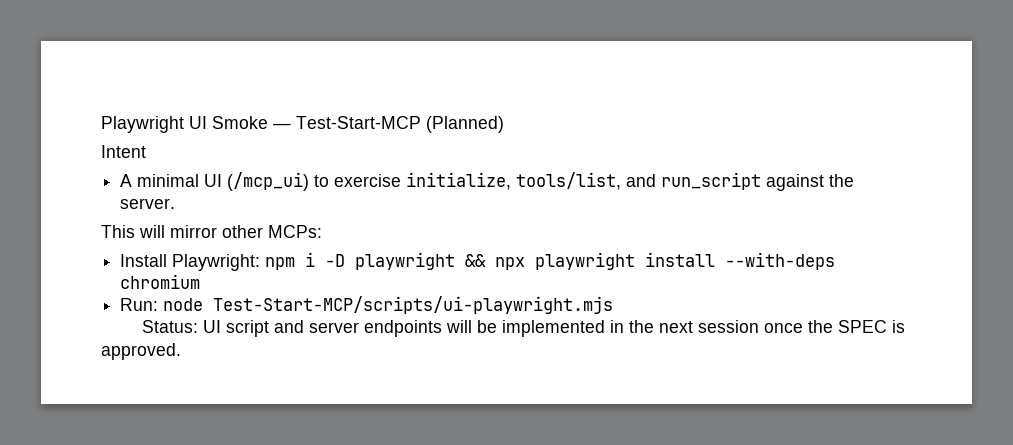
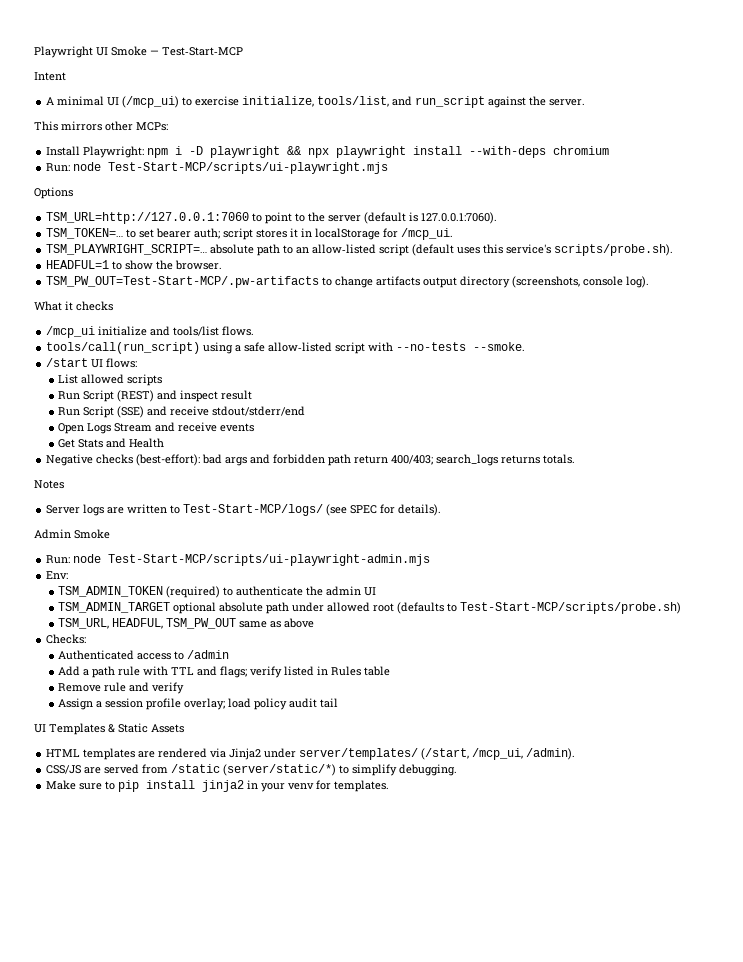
- Playwright UI Smoke — Test‑Start‑MCP (Planned)
+ Playwright UI Smoke — Test‑Start‑MCP
- This will mirror other MCPs:
+ This mirrors other MCPs:
- Status: UI script and server endpoints will be implemented in the next session once the SPEC is approved.
+ Options
+ TSM_URL=http://127.0.0.1:7060 to point to the server (default is 127.0.0.1:7060).
+ TSM_TOKEN=… to set bearer auth; script stores it in localStorage for /mcp_ui.
+ TSM_PLAYWRIGHT_SCRIPT=… absolute path to an allow‑listed script (default uses this service's scripts/probe.sh).
+ HEADFUL=1 to show the browser.
+ TSM_PW_OUT=Test-Start-MCP/.pw-artifacts to change artifacts output directory (screenshots, console log).
+ What it checks
+ /mcp_ui initialize and tools/list flows.
+ tools/call(run_script) using a safe allow‑listed script with --no-tests --smoke.
+ /start UI flows:
+ List allowed scripts
+ Run Script (REST) and inspect result
+ Run Script (SSE) and receive stdout/stderr/end
+ Open Logs Stream and receive events
+ Get Stats and Health
+ Negative checks (best-effort): bad args and forbidden path return 400/403; search_logs returns totals.
+ Notes
+ Server logs are written to Test-Start-MCP/logs/ (see SPEC for details).
+ Admin Smoke
+ Run: node Test-Start-MCP/scripts/ui-playwright-admin.mjs
+ Env:
+ TSM_ADMIN_TOKEN (required) to authenticate the admin UI
+ TSM_ADMIN_TARGET optional absolute path under allowed root (defaults to Test-Start-MCP/scripts/probe.sh)
+ TSM_URL, HEADFUL, TSM_PW_OUT same as above
+ Checks:
+ Authenticated access to /admin
+ Add a path rule with TTL and flags; verify listed in Rules table
+ Remove rule and verify
+ Assign a session profile overlay; load policy audit tail
+ UI Templates & Static Assets
+ HTML templates are rendered via Jinja2 under server/templates/ (/start, /mcp_ui, /admin).
+ CSS/JS are served from /static (server/static/*) to simplify debugging.
+ Make sure to pip install jinja2 in your venv for templates.

